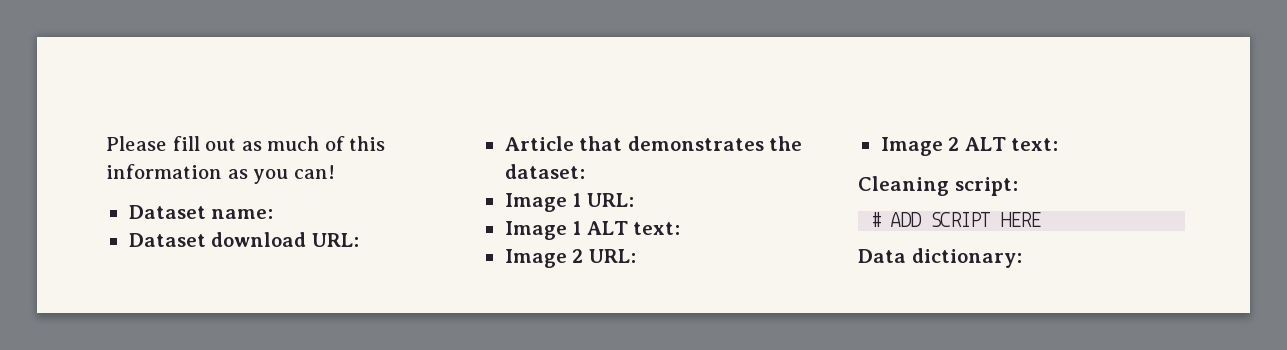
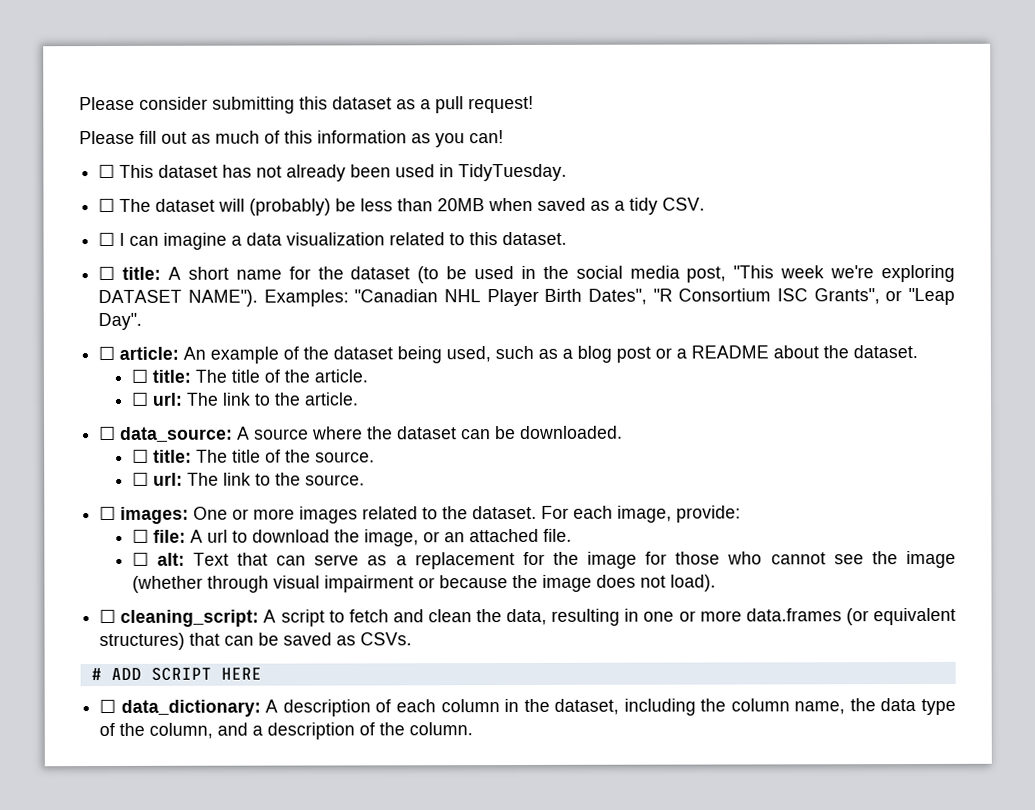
+ Please consider submitting this dataset as a pull request!
- Dataset name:
- Dataset download URL:
- Article that demonstrates the dataset:
- Image 1 URL:
- Image 1 ALT text:
- Image 2 URL:
- Image 2 ALT text:
- Cleaning script:
+ ☐ This dataset has not already been used in TidyTuesday.
+ ☐ The dataset will (probably) be less than 20MB when saved as a tidy CSV.
+ ☐ I can imagine a data visualization related to this dataset.
+ ☐ title: A short name for the dataset (to be used in the social media post, "This week we're exploring DATASET NAME"). Examples: "Canadian NHL Player Birth Dates", "R Consortium ISC Grants", or "Leap Day".
+ ☐ article: An example of the dataset being used, such as a blog post or a README about the dataset.
+ ☐ title: The title of the article.
+ ☐ url: The link to the article.
+ ☐ data_source: A source where the dataset can be downloaded.
+ ☐ title: The title of the source.
+ ☐ url: The link to the source.
+ ☐ images: One or more images related to the dataset. For each image, provide:
+ ☐ file: A url to download the image, or an attached file.
+ ☐ alt: Text that can serve as a replacement for the image for those who cannot see the image (whether through visual impairment or because the image does not load).
+ ☐ cleaning_script: A script to fetch and clean the data, resulting in one or more data.frames (or equivalent structures) that can be saved as CSVs.
  # ADD SCRIPT HERE
- Data dictionary:
+ ☐ data_dictionary: A description of each column in the dataset, including the column name, the data type of the column, and a description of the column.

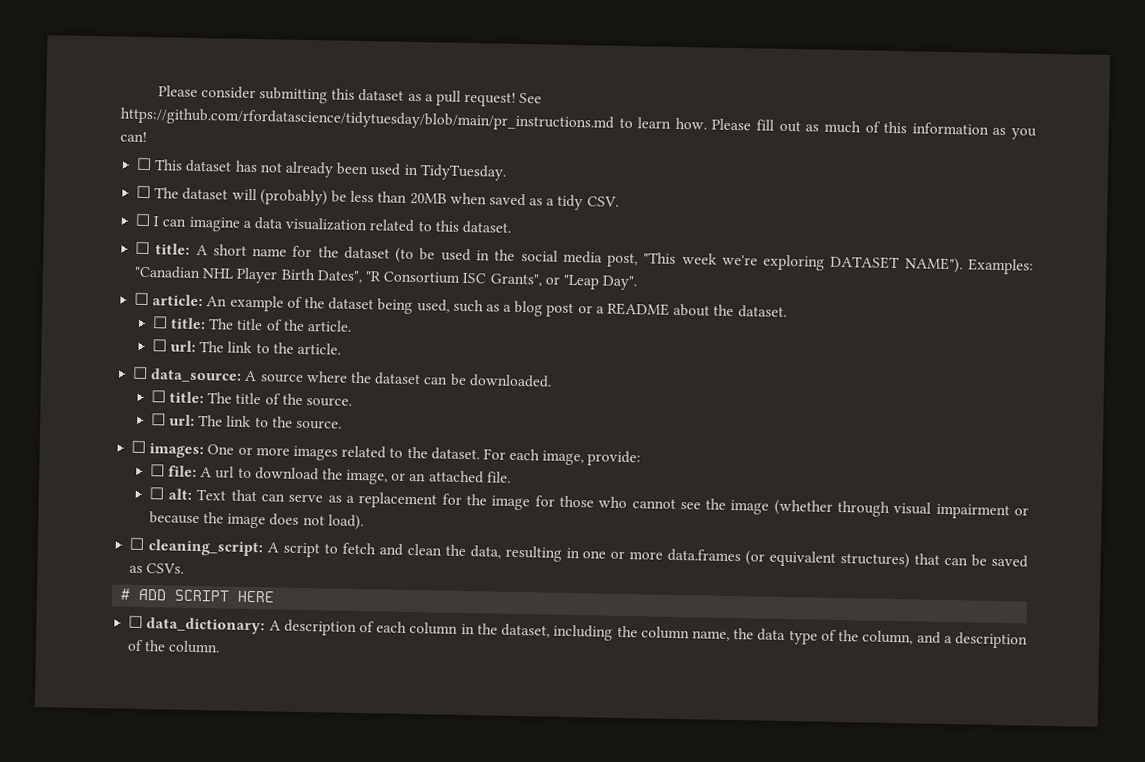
- Please consider submitting this dataset as a pull request!
- Please fill out as much of this information as you can!
+ Please consider submitting this dataset as a pull request! See https://github.com/rfordatascience/tidytuesday/blob/main/pr_instructions.md to learn how. Please fill out as much of this information as you can!

